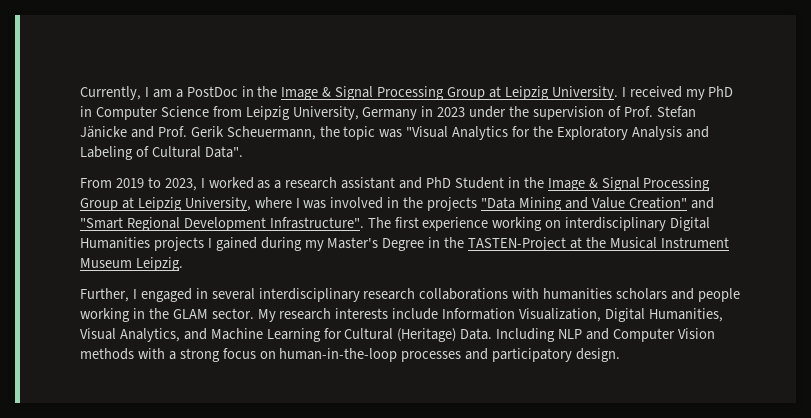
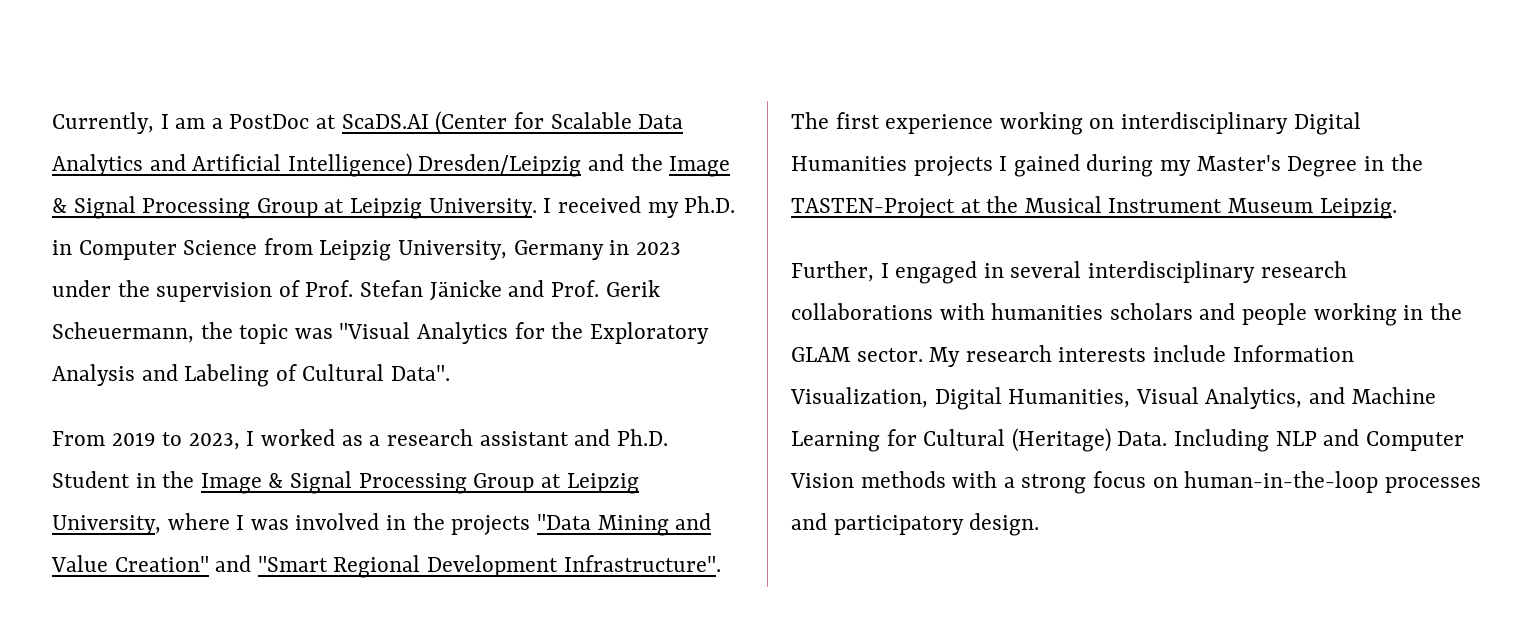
- Currently, I am a PostDoc in the Image & Signal Processing Group at Leipzig University.
+ Currently, I am a PostDoc at ScaDS.AI (Center for Scalable Data Analytics and Artificial Intelligence) Dresden/Leipzig and the Image & Signal Processing Group at Leipzig University.
- I received my PhD in Computer Science from Leipzig University, Germany in 2023 under the supervision of Prof. Stefan Jänicke and Prof. Gerik Scheuermann, the topic was "Visual Analytics for the Exploratory Analysis and Labeling of Cultural Data".
+ I received my Ph.D. in Computer Science from Leipzig University, Germany in 2023 under the supervision of Prof. Stefan Jänicke and Prof. Gerik Scheuermann, the topic was "Visual Analytics for the Exploratory Analysis and Labeling of Cultural Data".
- From 2019 to 2023, I worked as a research assistant and PhD Student in the Image & Signal Processing Group at Leipzig University, where I was involved in the projects "Data Mining and Value Creation" and "Smart Regional Development Infrastructure".
+ From 2019 to 2023, I worked as a research assistant and Ph.D. Student in the Image & Signal Processing Group at Leipzig University, where I was involved in the projects "Data Mining and Value Creation" and "Smart Regional Development Infrastructure".

